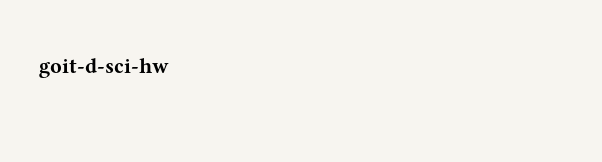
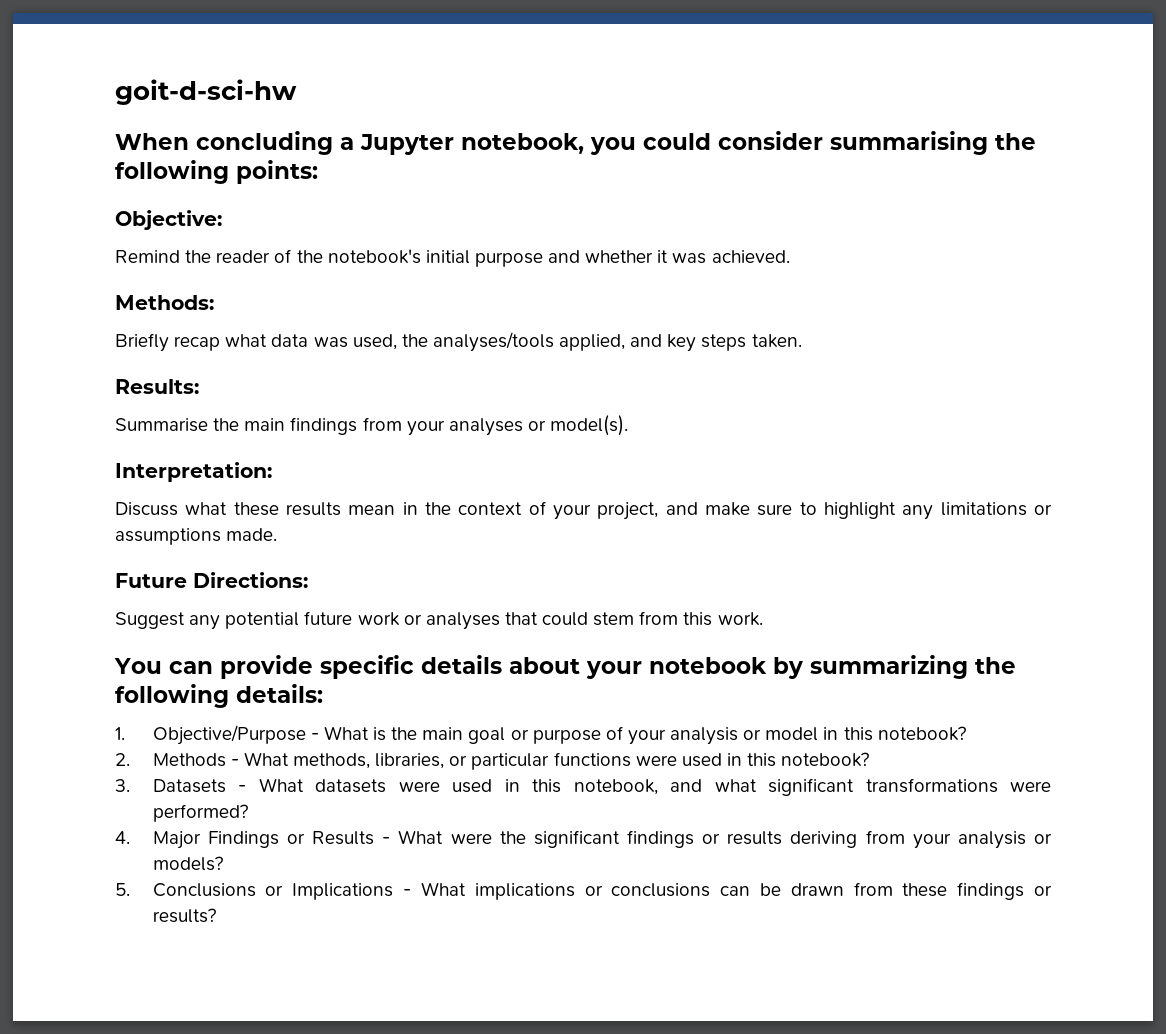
+ When concluding a Jupyter notebook, you could consider summarising the following points:
+ Objective:
+ Remind the reader of the notebook's initial purpose and whether it was achieved.
+ Methods:
+ Briefly recap what data was used, the analyses/tools applied, and key steps taken.
+ Results:
+ Summarise the main findings from your analyses or model(s).
+ Interpretation:
+ Discuss what these results mean in the context of your project, and make sure to highlight any limitations or assumptions made.
+ Future Directions:
+ Suggest any potential future work or analyses that could stem from this work.
+ You can provide specific details about your notebook by summarizing the following details:
+ 1. Objective/Purpose - What is the main goal or purpose of your analysis or model in this notebook?
+ 2. Methods - What methods, libraries, or particular functions were used in this notebook?
+ 3. Datasets - What datasets were used in this notebook, and what significant transformations were performed?
+ 4. Major Findings or Results - What were the significant findings or results deriving from your analysis or models?
+ 5. Conclusions or Implications - What implications or conclusions can be drawn from these findings or results?

